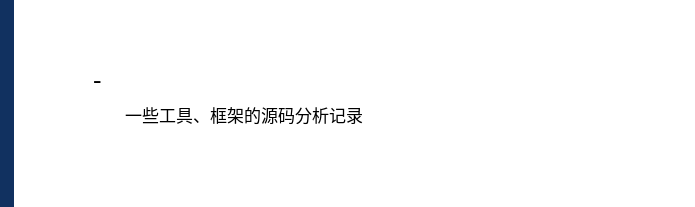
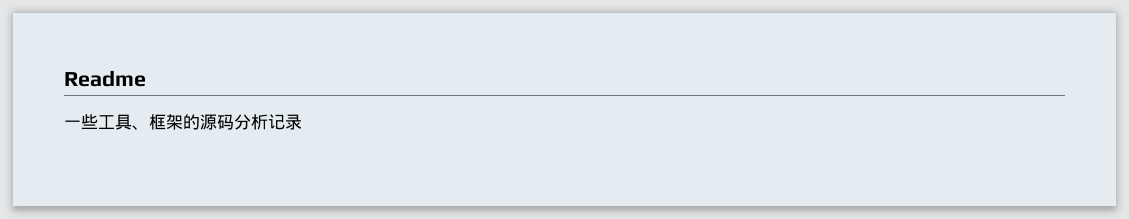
- -
+ Readme

